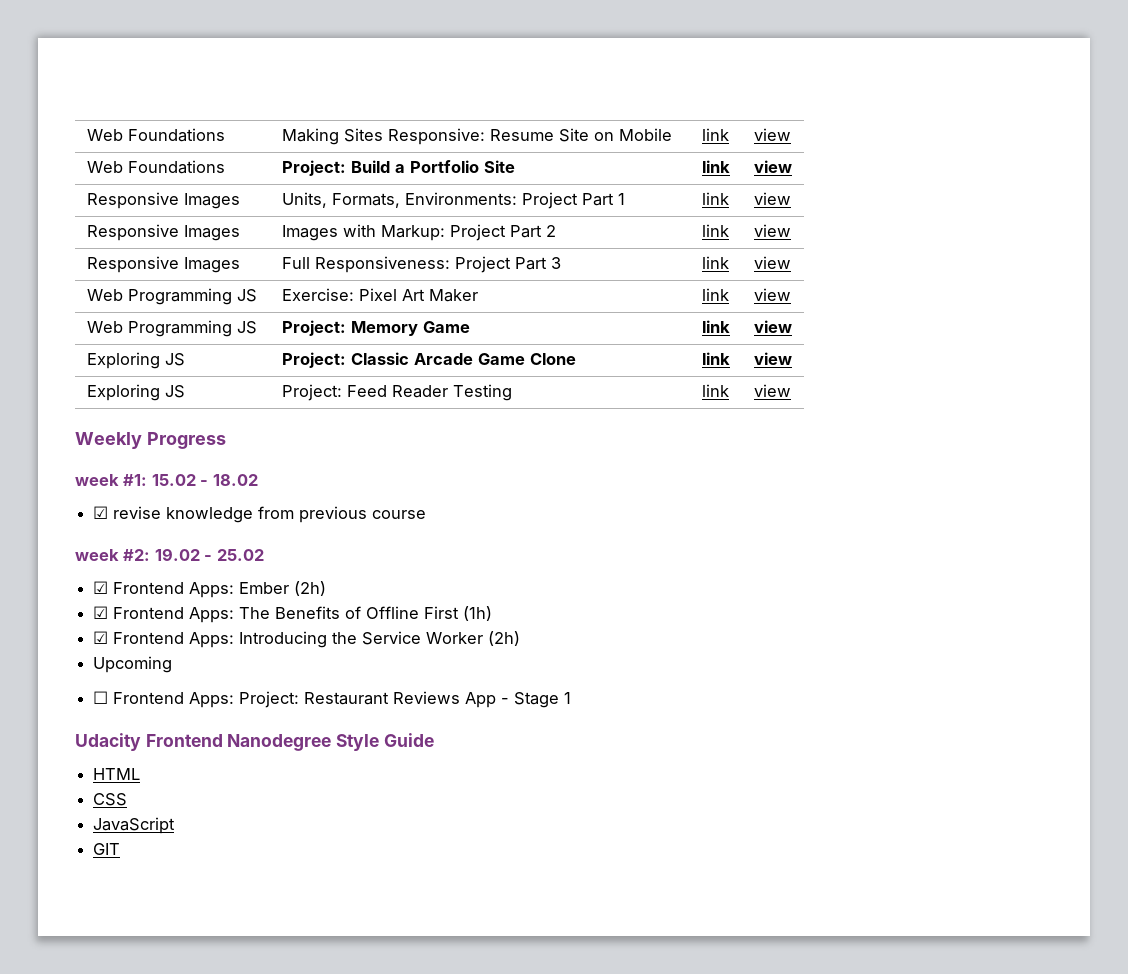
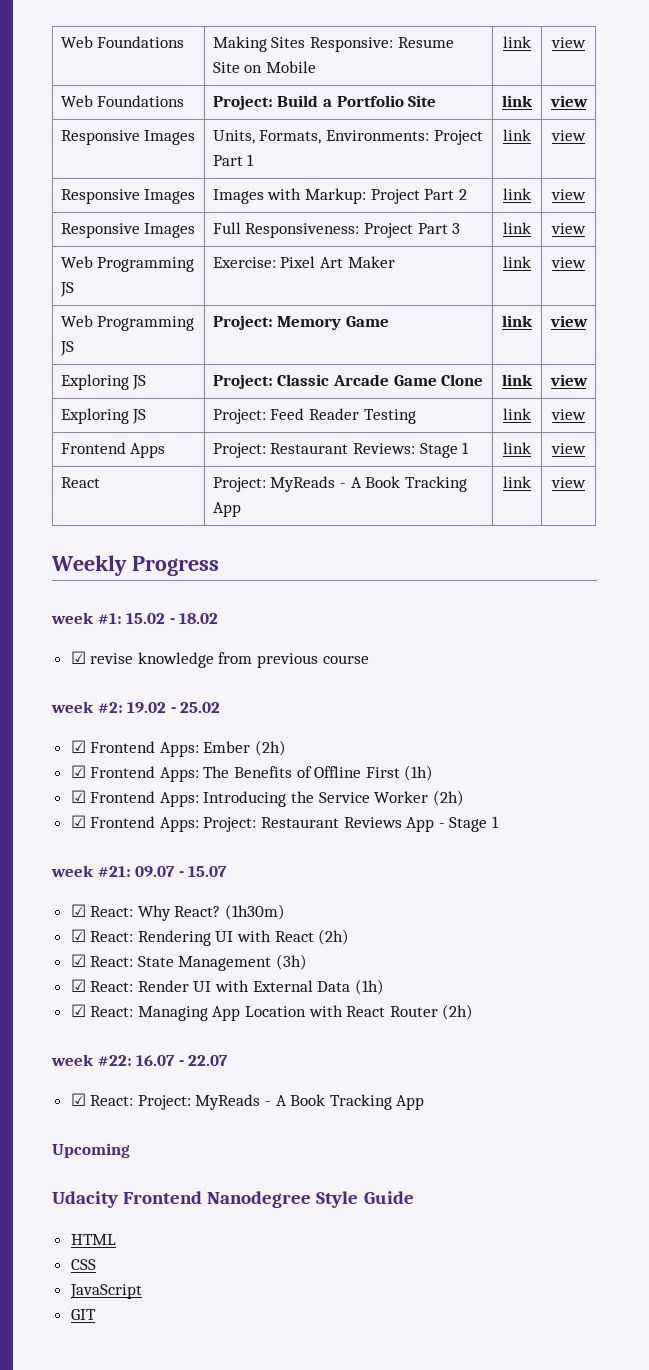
+ Frontend Apps | Project: Restaurant Reviews: Stage 1 | link | view
+ React | Project: MyReads - A Book Tracking App | link | view
- Upcoming
- ☐ Frontend Apps: Project: Restaurant Reviews App - Stage 1
+ ☑ Frontend Apps: Project: Restaurant Reviews App - Stage 1
+ week #21: 09.07 - 15.07
+ ☑ React: Why React? (1h30m)
+ ☑ React: Rendering UI with React (2h)
+ ☑ React: State Management (3h)
+ ☑ React: Render UI with External Data (1h)
+ ☑ React: Managing App Location with React Router (2h)
+ week #22: 16.07 - 22.07
+ ☑ React: Project: MyReads - A Book Tracking App
+ Upcoming

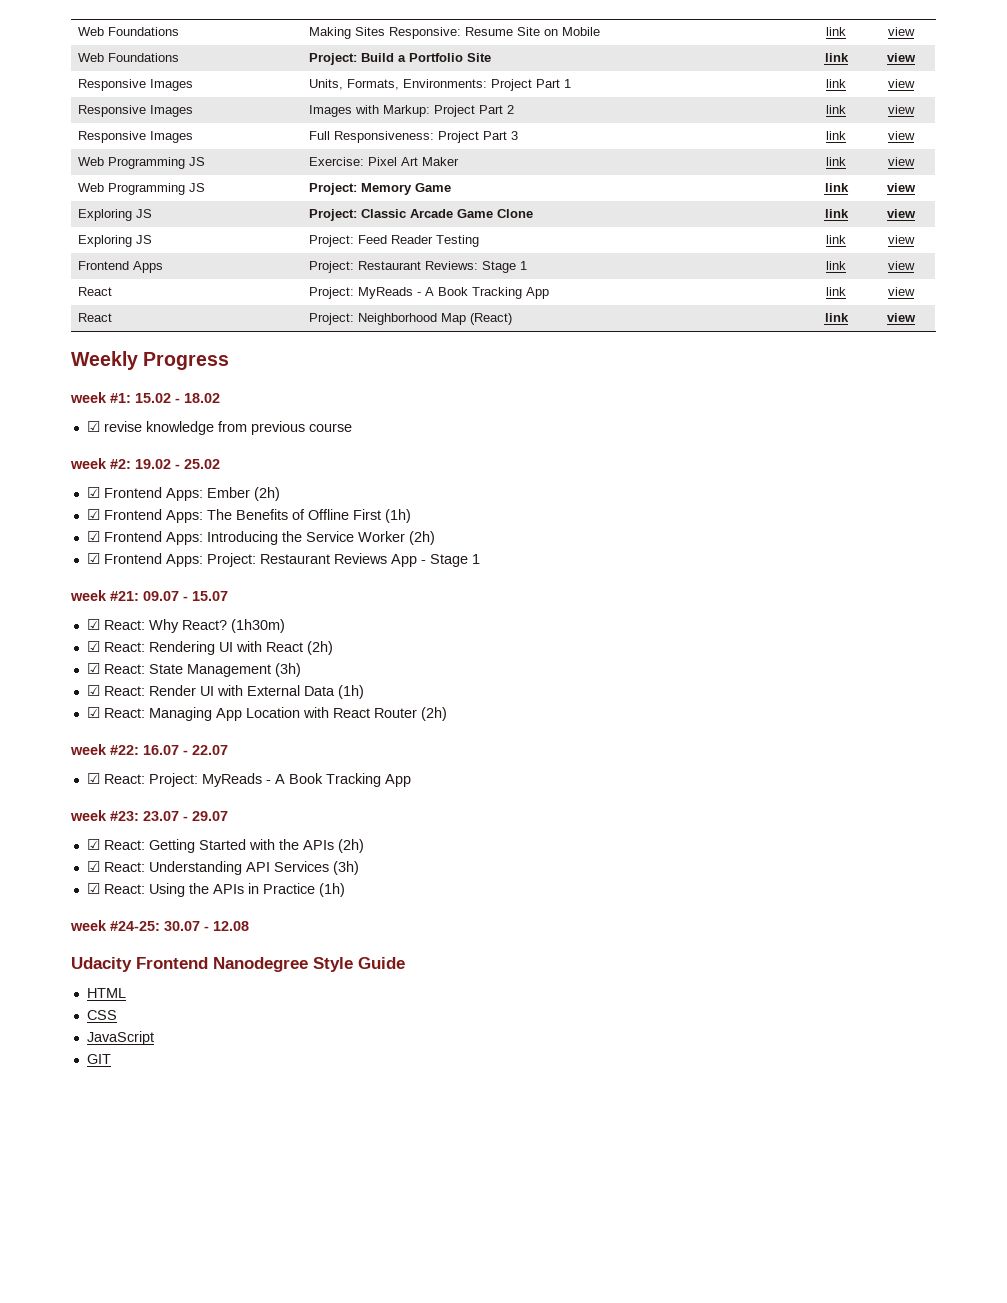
+ React | Project: Neighborhood Map (React) | link | view
- Upcoming
+ week #23: 23.07 - 29.07
+ ☑ React: Getting Started with the APIs (2h)
+ ☑ React: Understanding API Services (3h)
+ ☑ React: Using the APIs in Practice (1h)
+ week #24-25: 30.07 - 12.08

